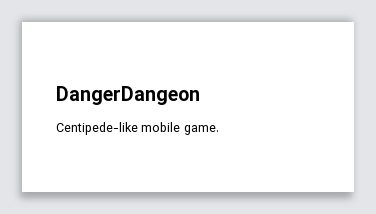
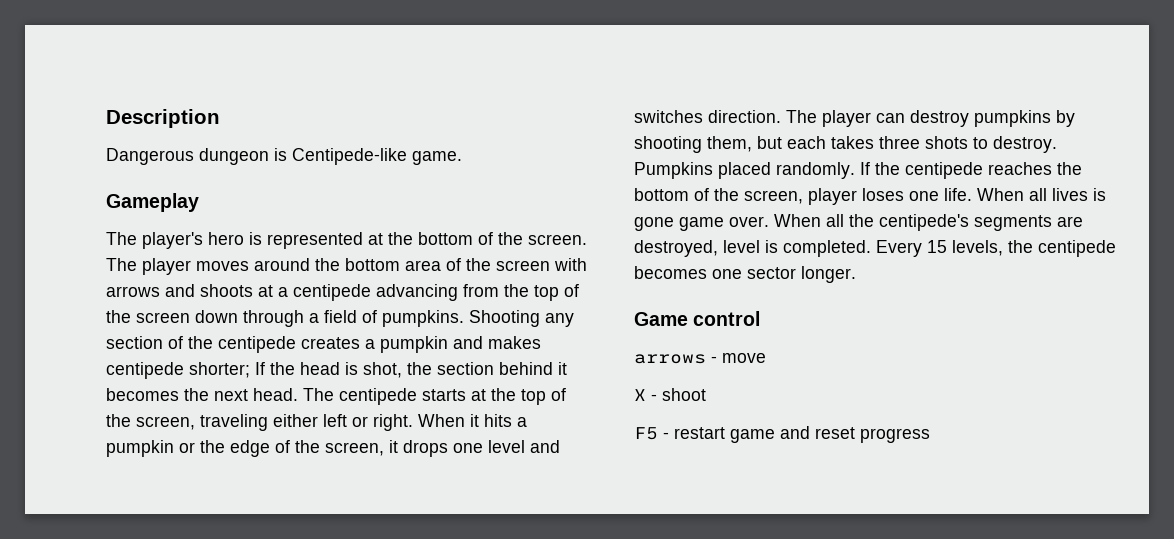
- DangerDangeon
- Centipede-like mobile game.
+ Description
+ Dangerous dungeon is Centipede-like game.
+ Gameplay
+ The player's hero is represented at the bottom of the screen. The player moves around the bottom area of the screen with arrows and shoots at a centipede advancing from the top of the screen down through a field of pumpkins. Shooting any section of the centipede creates a pumpkin and makes centipede shorter; If the head is shot, the section behind it becomes the next head. The centipede starts at the top of the screen, traveling either left or right. When it hits a pumpkin or the edge of the screen, it drops one level and switches direction. The player can destroy pumpkins by shooting them, but each takes three shots to destroy. Pumpkins placed randomly. If the centipede reaches the bottom of the screen, player loses one life. When all lives is gone game over. When all the centipede's segments are destroyed, level is completed. Every 15 levels, the centipede becomes one sector longer.
+ Game control
+ arrows - move
+ X - shoot
+ F5 - restart game and reset progress

